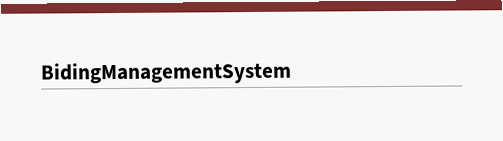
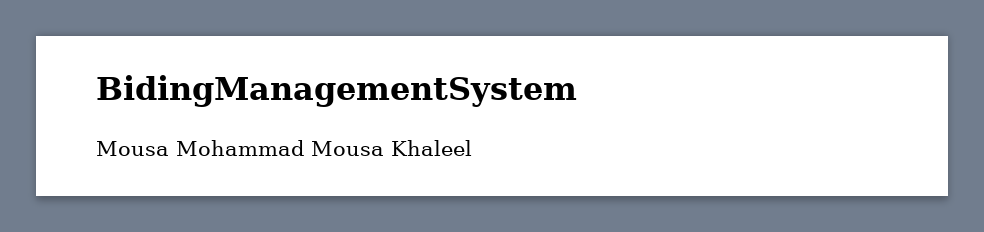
+ Mousa Mohammad Mousa Khaleel

